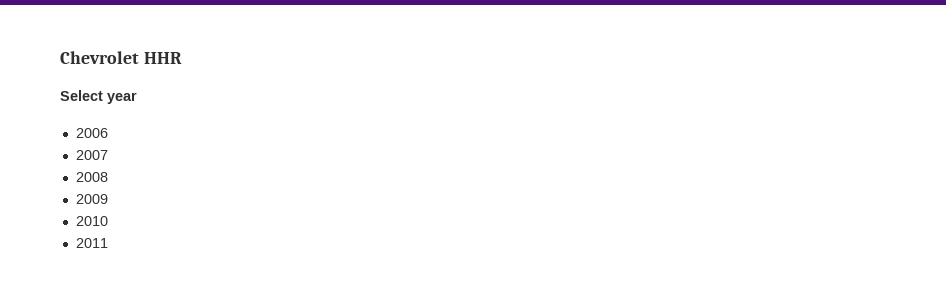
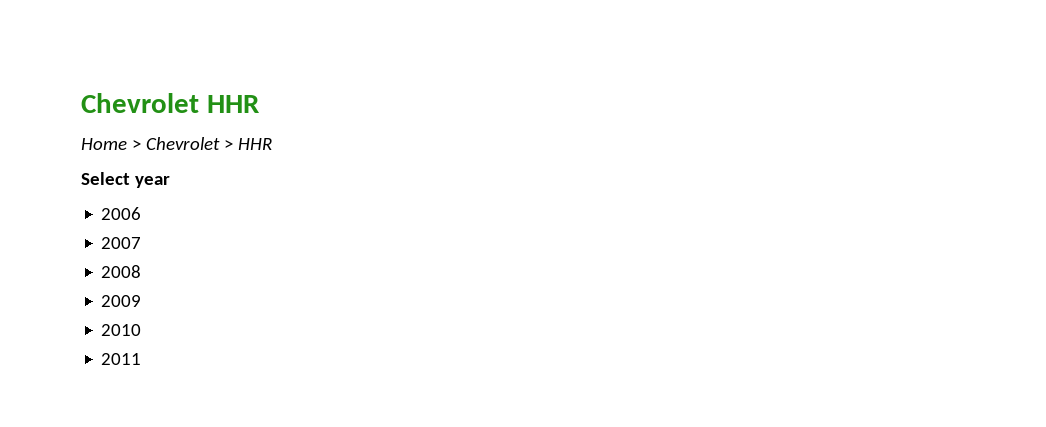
+ Home > Chevrolet > HHR

